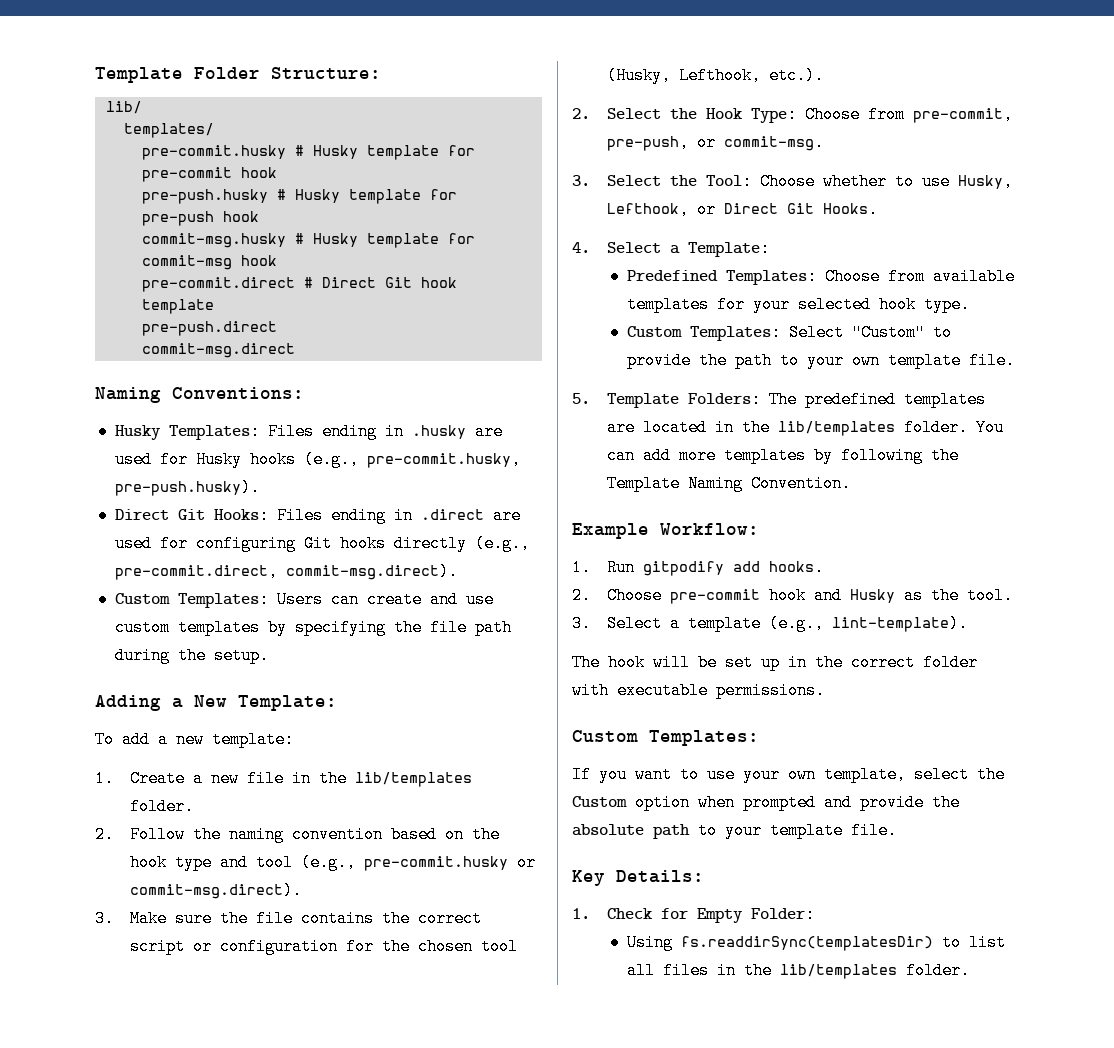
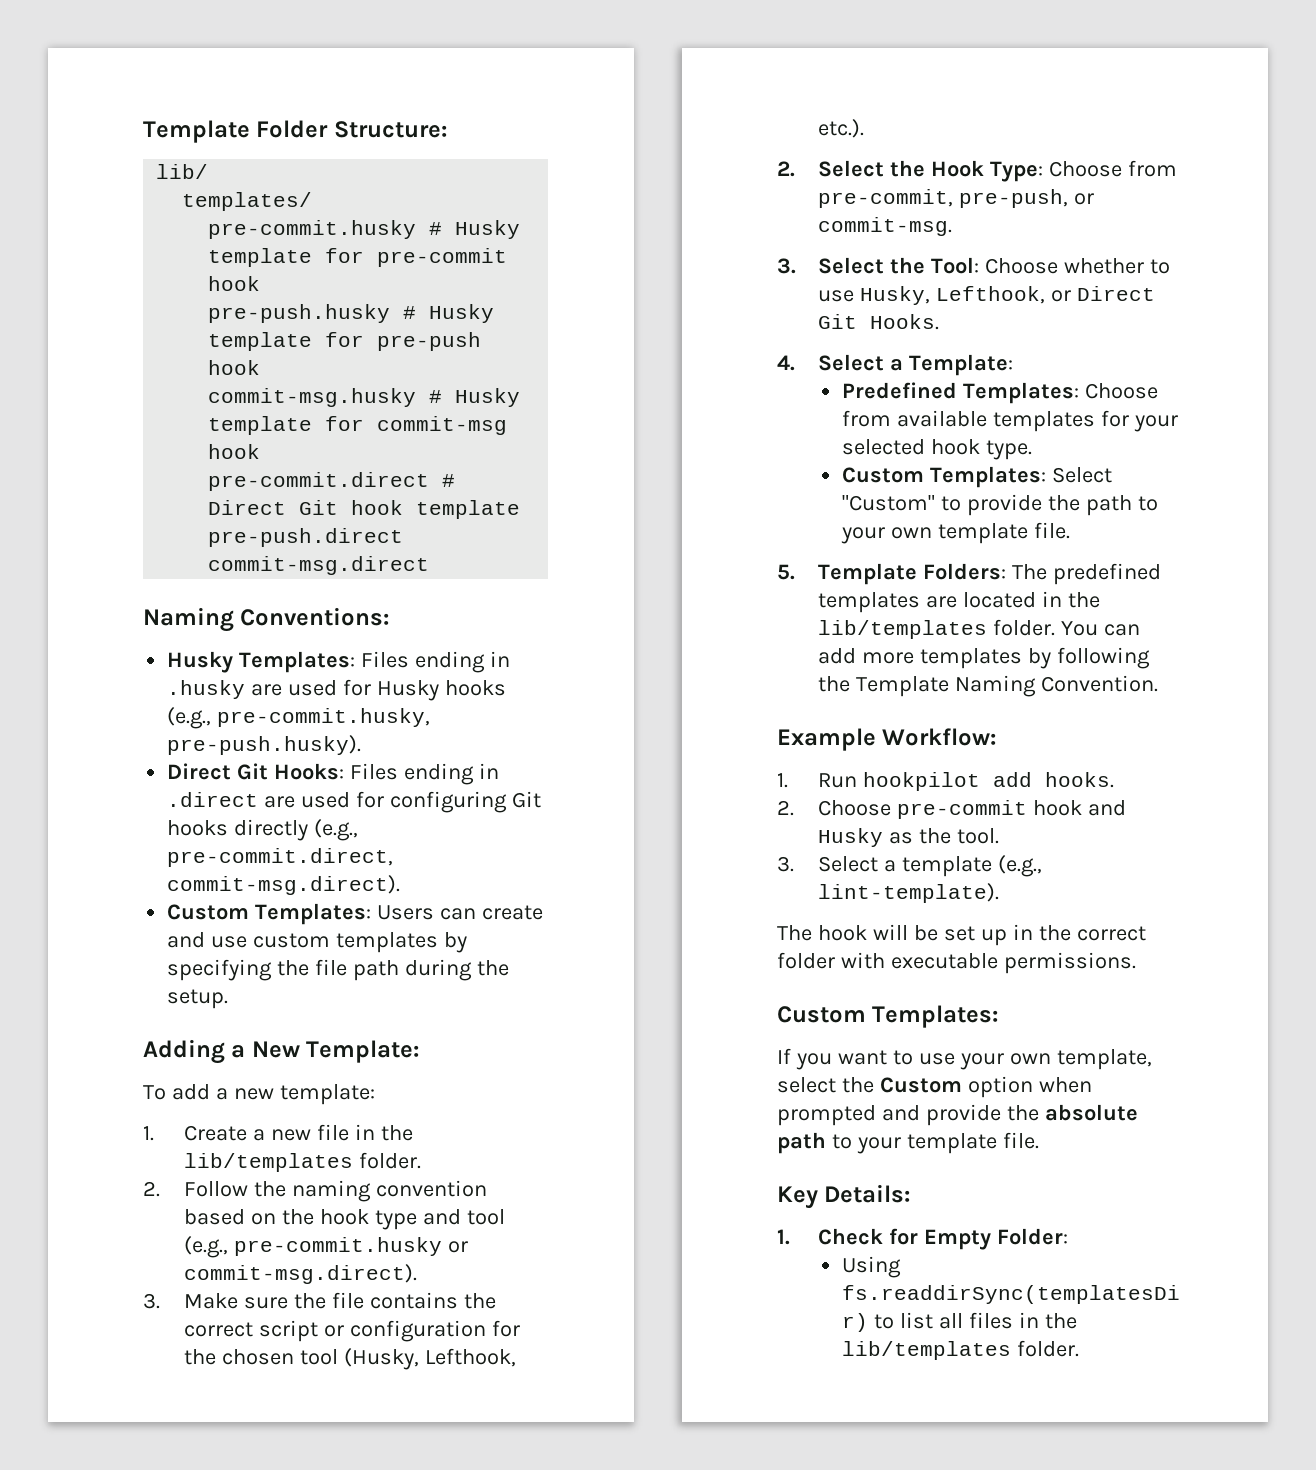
- 1. Run gitpodify add hooks.
+ 1. Run hookpilot add hooks.

